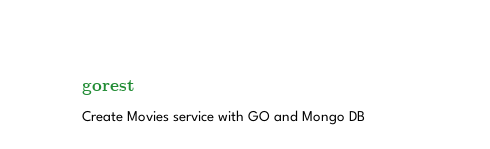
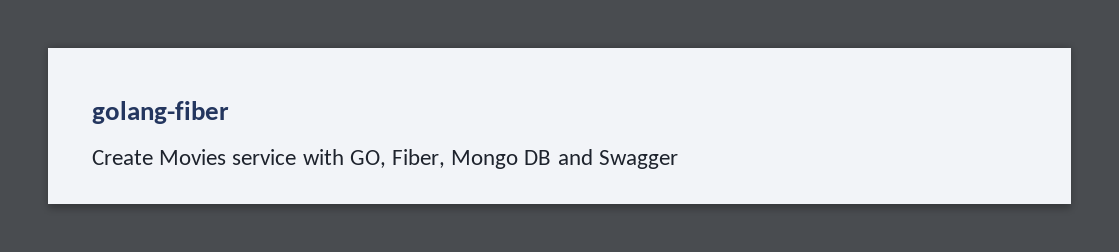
- gorest
+ golang-fiber
- Create Movies service with GO and Mongo DB
+ Create Movies service with GO, Fiber, Mongo DB and Swagger

